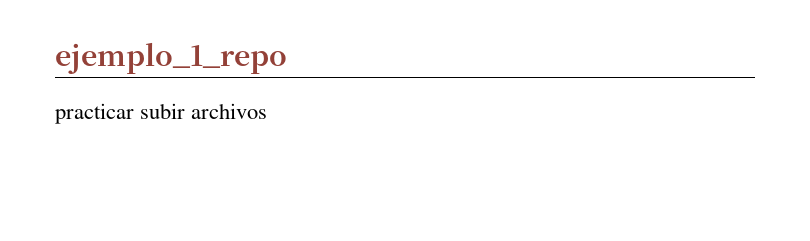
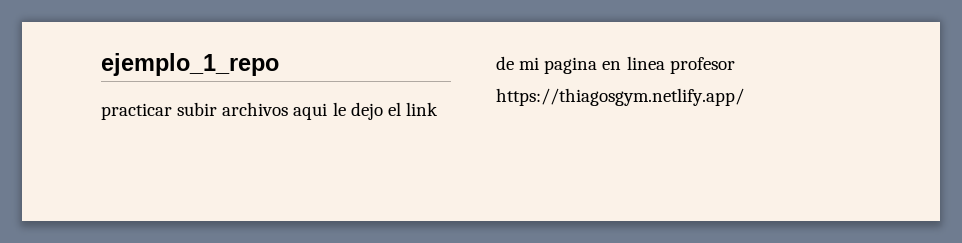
- practicar subir archivos
+ practicar subir archivos aqui le dejo el link de mi pagina en linea profesor https://thiagosgym.netlify.app/

